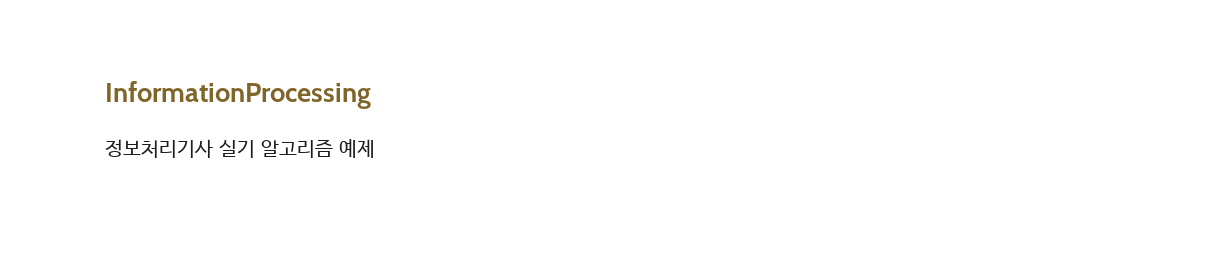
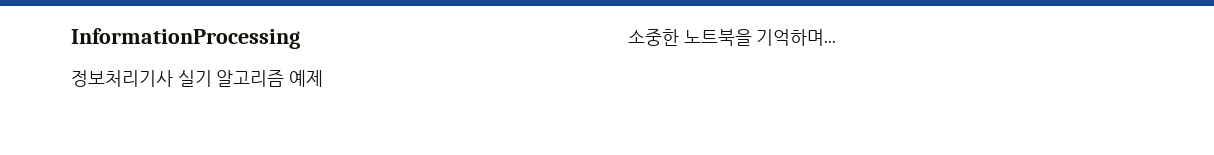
+ 소중한 노트북을 기억하며...

